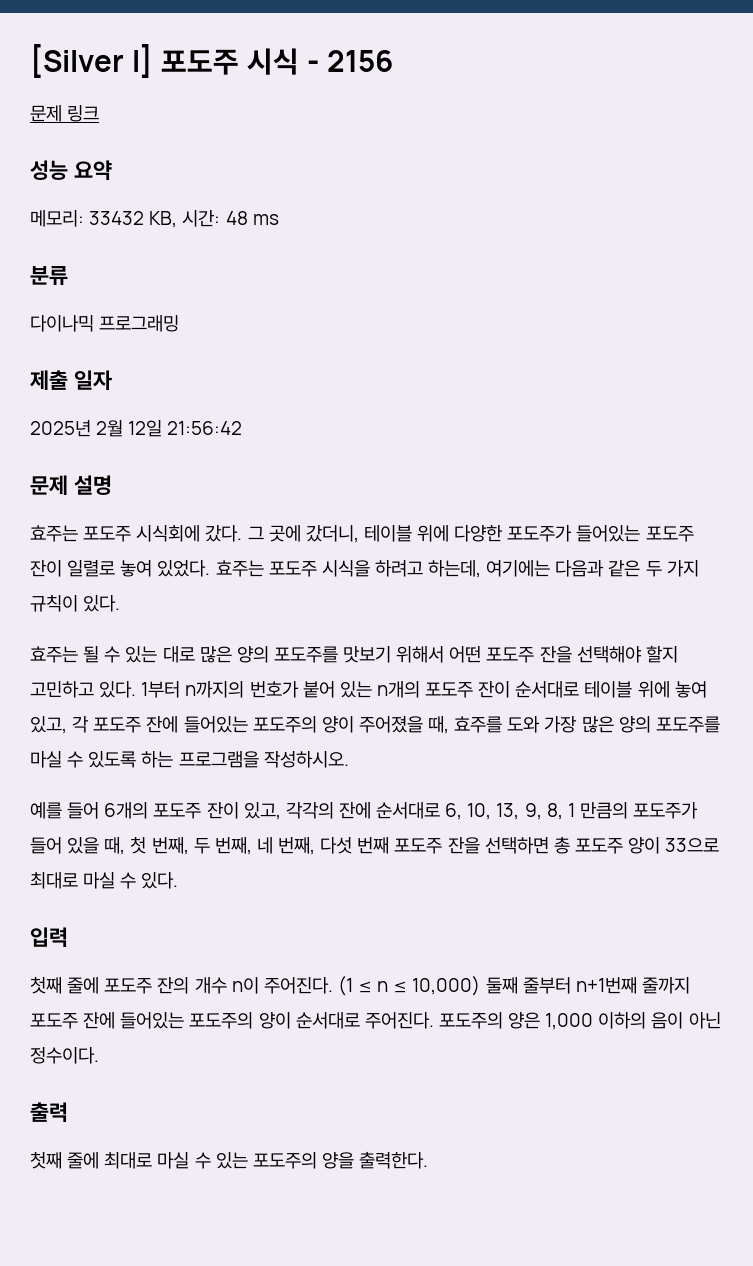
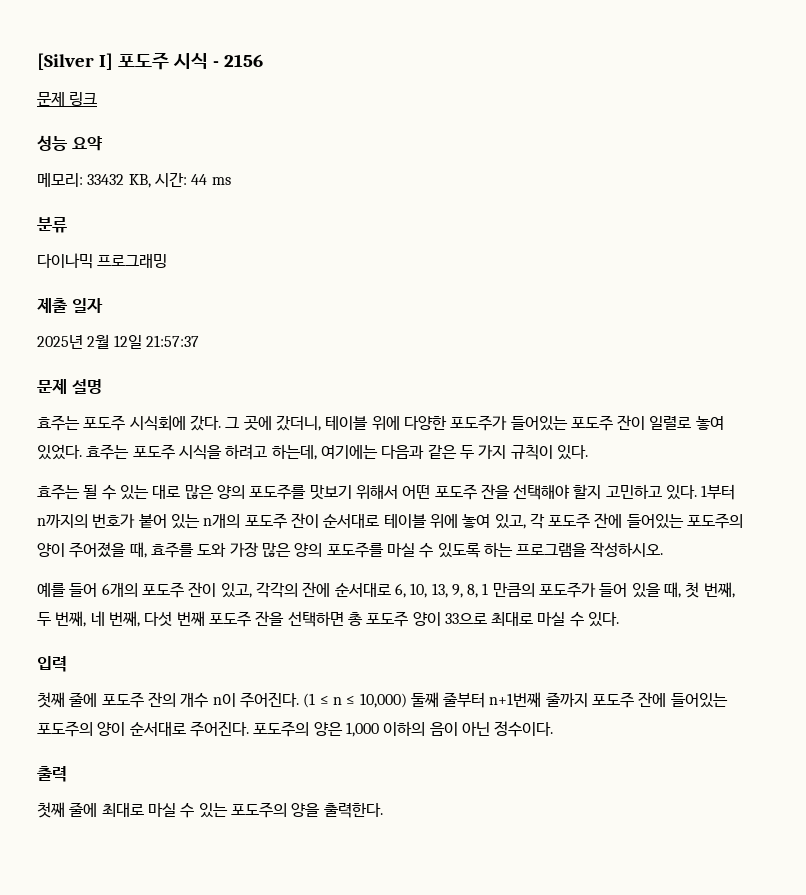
- 메모리: 33432 KB, 시간: 48 ms
+ 메모리: 33432 KB, 시간: 44 ms
- 2025년 2월 12일 21:56:42
+ 2025년 2월 12일 21:57:37

